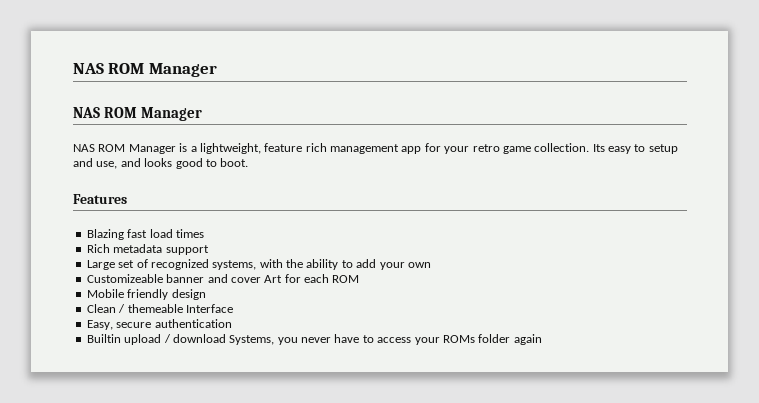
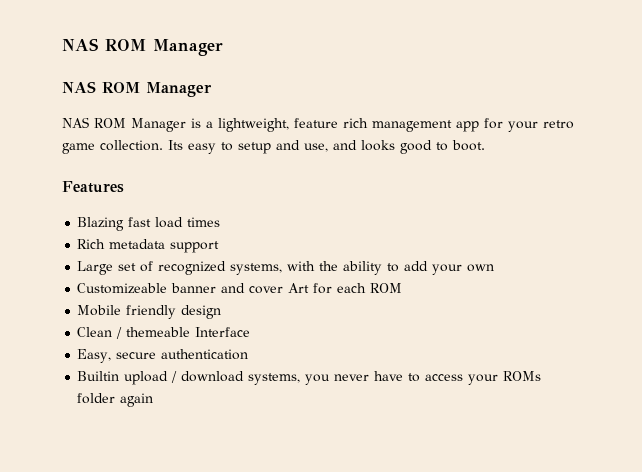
- Builtin upload / download Systems, you never have to access your ROMs folder again
+ Builtin upload / download systems, you never have to access your ROMs folder again

